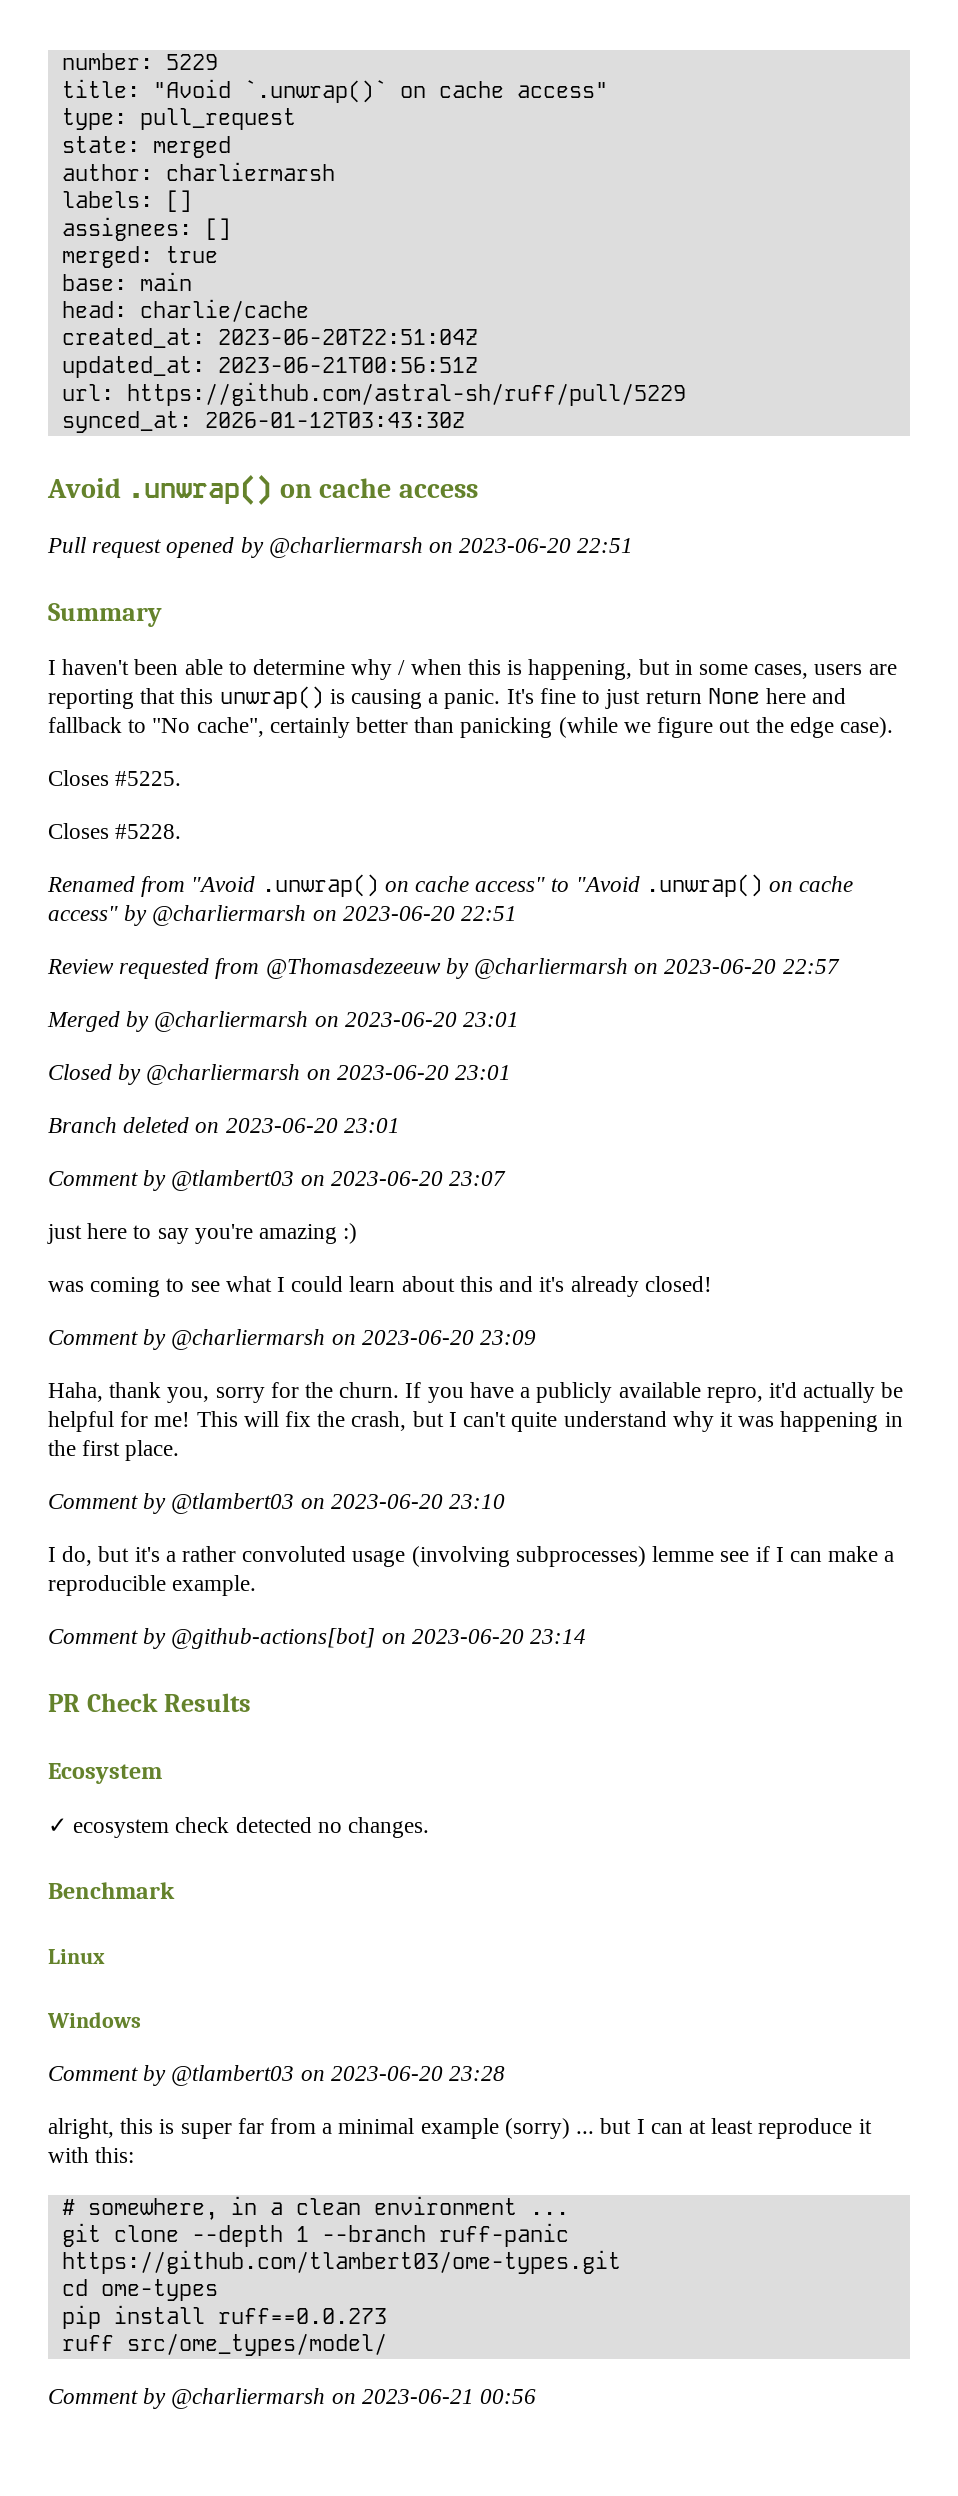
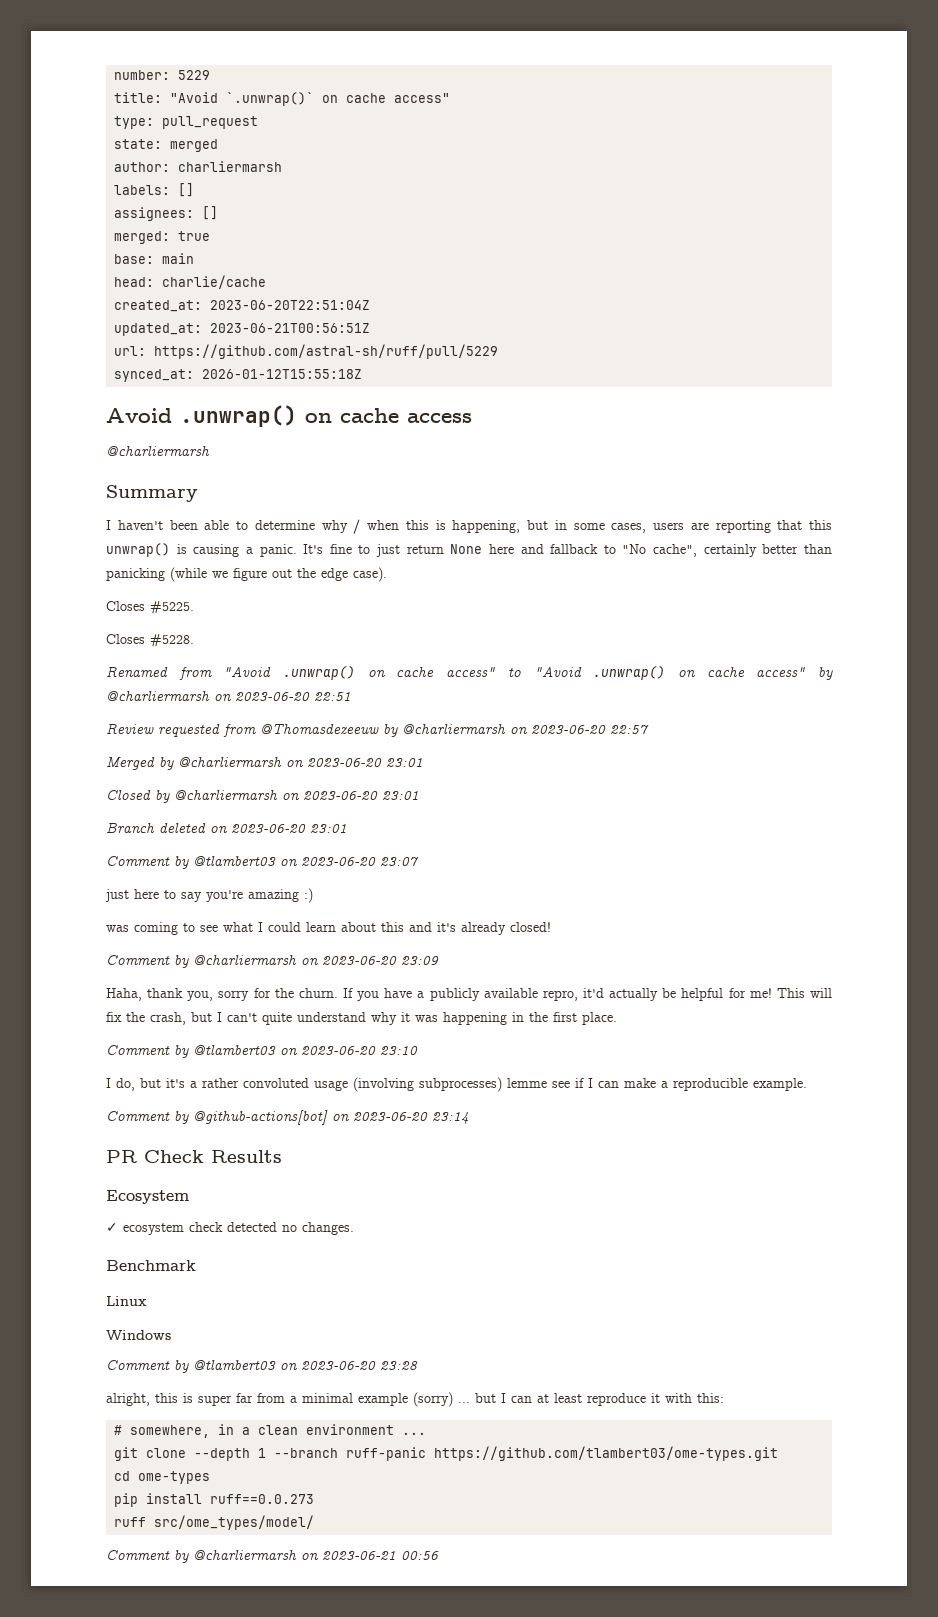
- synced_at: 2026-01-12T03:43:30Z
+ synced_at: 2026-01-12T15:55:18Z
  Avoid .unwrap() on cache access
- Pull request opened by @charliermarsh on 2023-06-20 22:51
+ @charliermarsh

